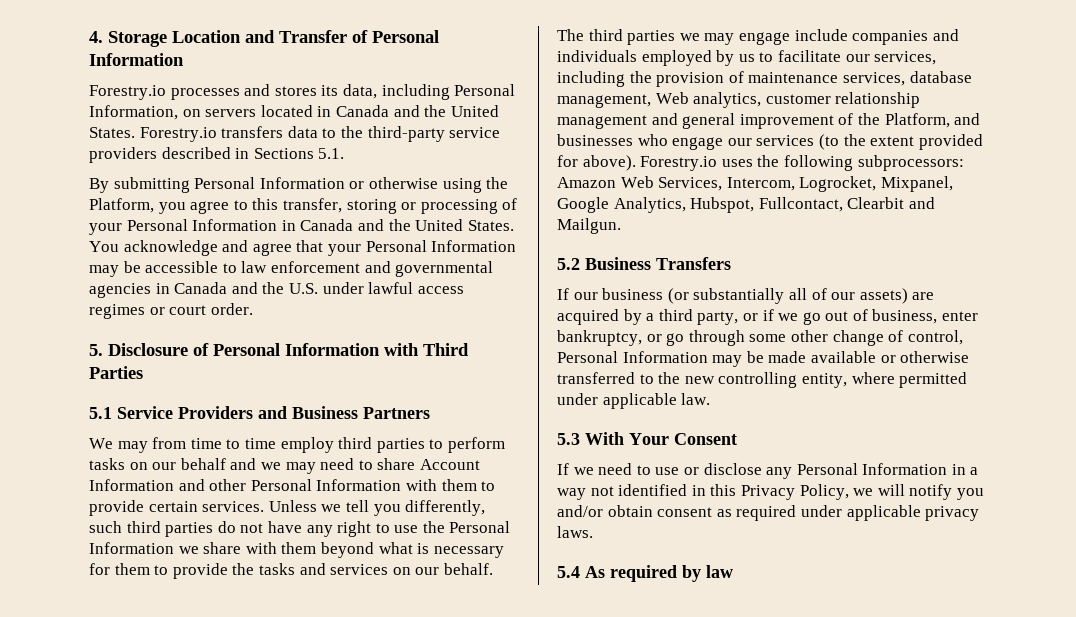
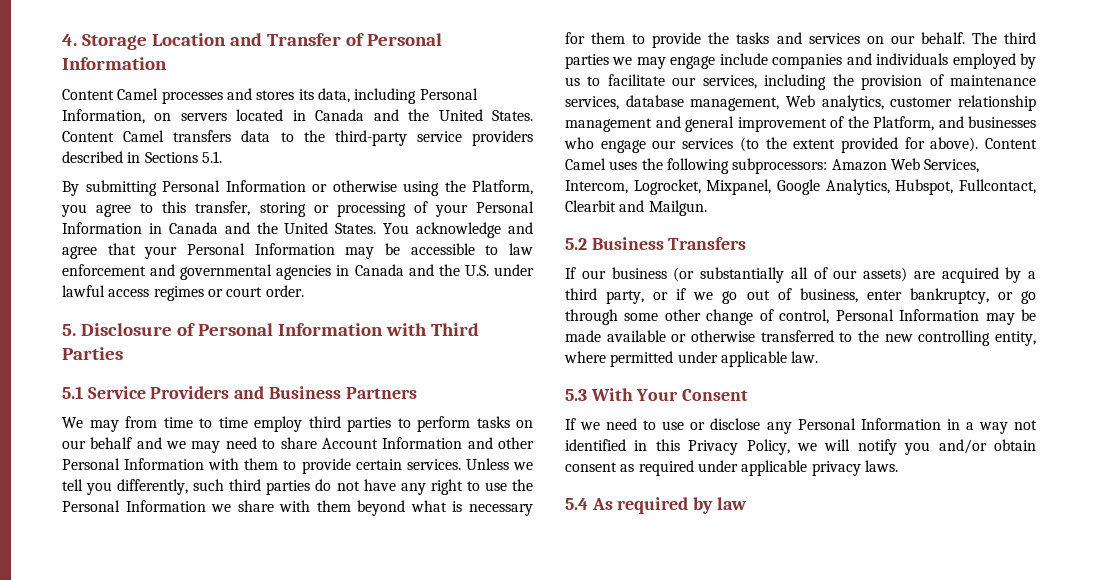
- Forestry.io processes and stores its data, including Personal Information, on servers located in Canada and the United States.
+ Content Camel processes and stores its data, including Personal Information, on servers located in Canada and the United States.
- Forestry.io transfers data to the third-party service providers described in Sections 5.1.
+ Content Camel transfers data to the third-party service providers described in Sections 5.1.
- Forestry.io uses the following subprocessors: Amazon Web Services, Intercom, Logrocket, Mixpanel, Google Analytics, Hubspot, Fullcontact, Clearbit and Mailgun.
+ Content Camel uses the following subprocessors: Amazon Web Services, Intercom, Logrocket, Mixpanel, Google Analytics, Hubspot, Fullcontact, Clearbit and Mailgun.

